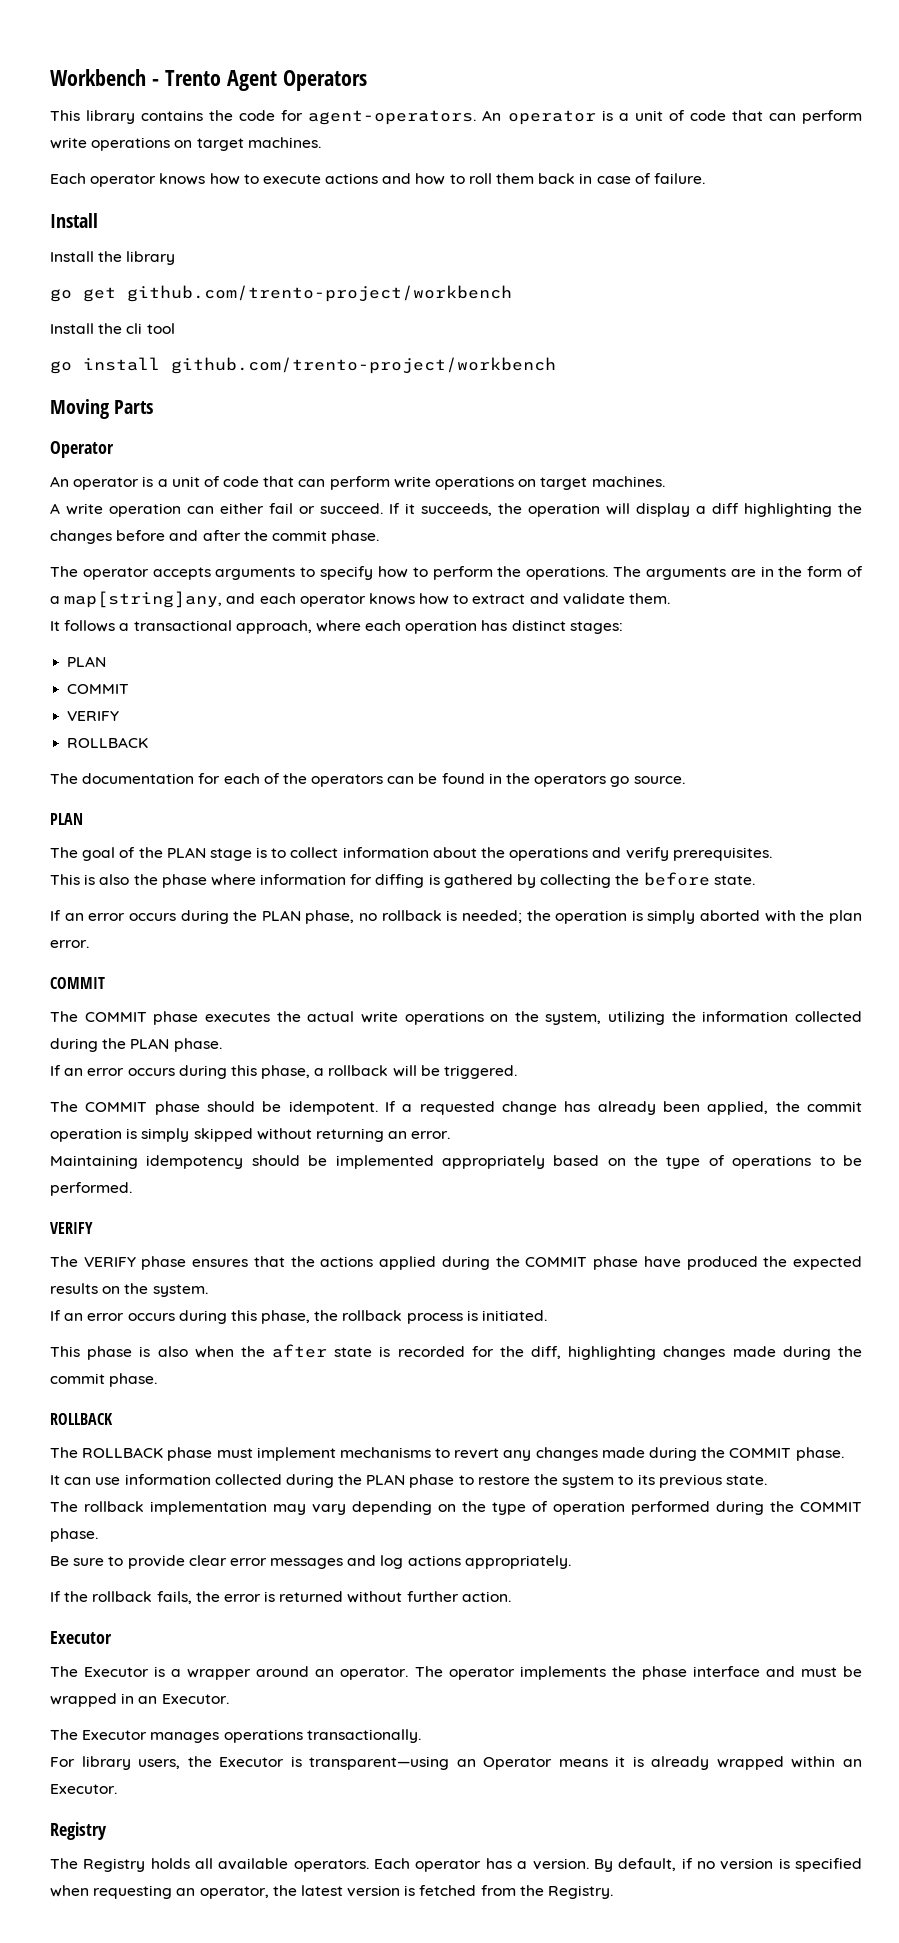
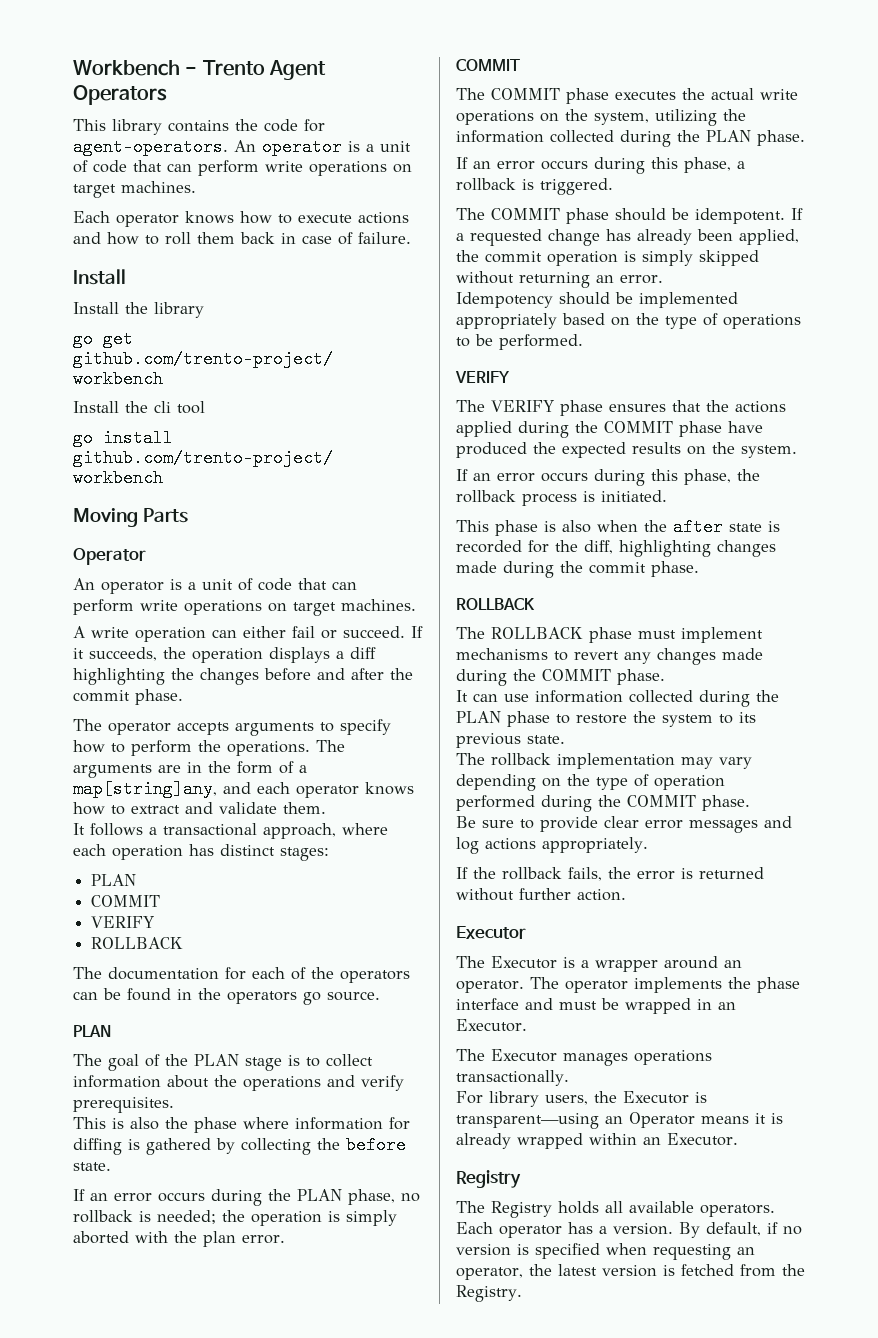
- If it succeeds, the operation will display a diff highlighting the changes before and after the commit phase.
+ If it succeeds, the operation displays a diff highlighting the changes before and after the commit phase.
- If an error occurs during this phase, a rollback will be triggered.
+ If an error occurs during this phase, a rollback is triggered.
- Maintaining idempotency should be implemented appropriately based on the type of operations to be performed.
+ Idempotency should be implemented appropriately based on the type of operations to be performed.

